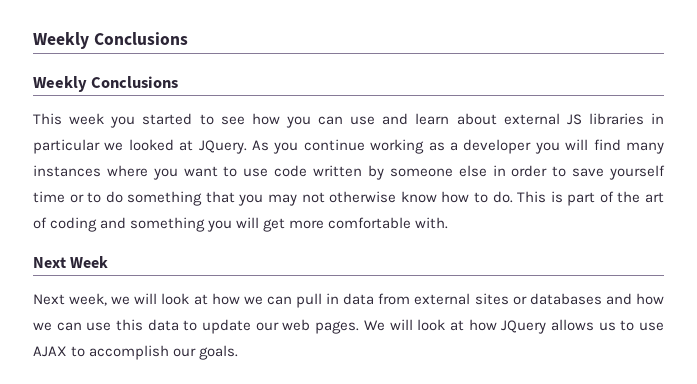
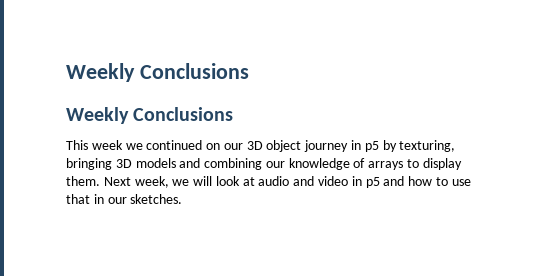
- This week you started to see how you can use and learn about external JS libraries in particular we looked at JQuery. As you continue working as a developer you will find many instances where you want to use code written by someone else in order to save yourself time or to do something that you may not otherwise know how to do. This is part of the art of coding and something you will get more comfortable with.
- Next Week
- Next week, we will look at how we can pull in data from external sites or databases and how we can use this data to update our web pages. We will look at how JQuery allows us to use AJAX to accomplish our goals.
+ This week we continued on our 3D object journey in p5 by texturing, bringing 3D models and combining our knowledge of arrays to display them. Next week, we will look at audio and video in p5 and how to use that in our sketches.

